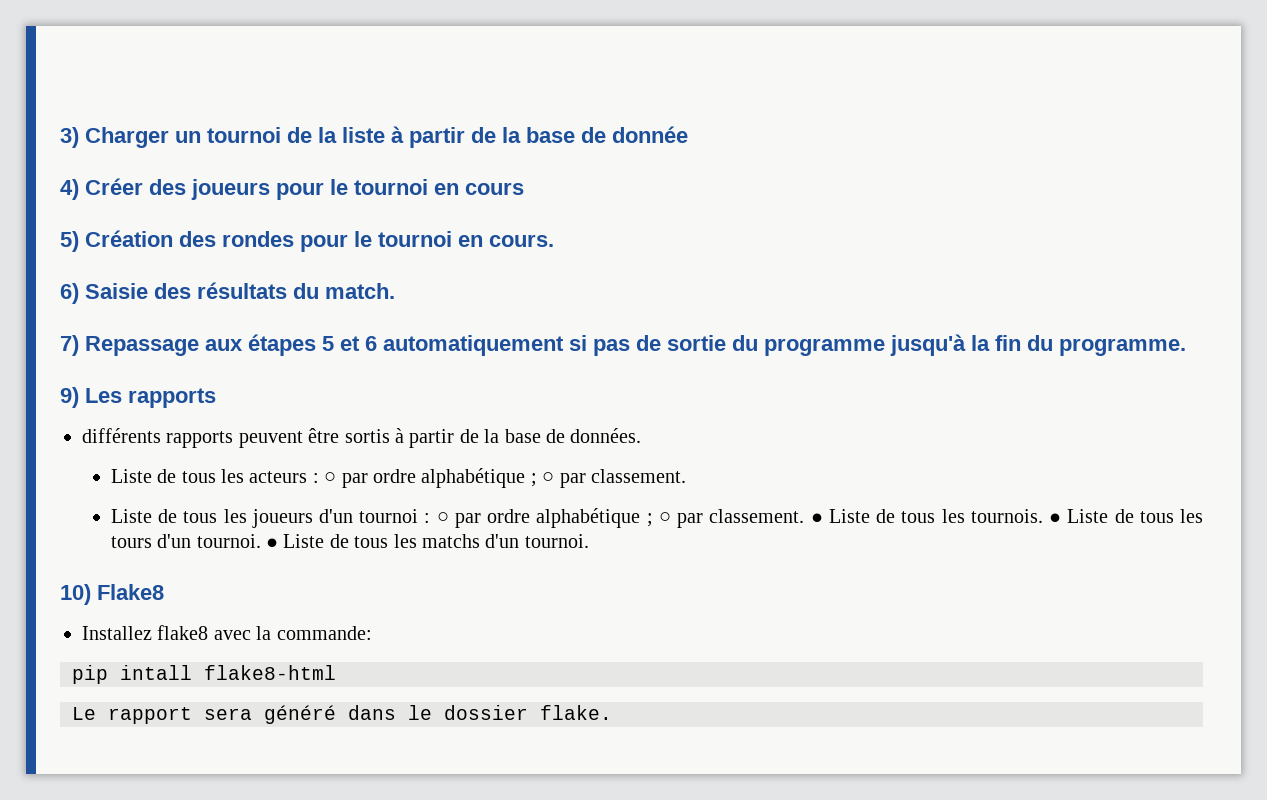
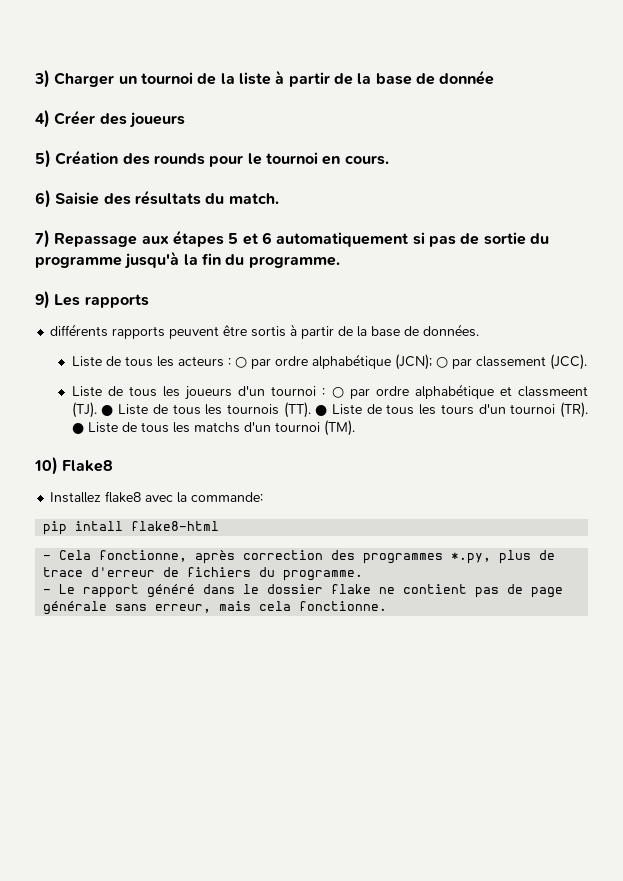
- 4) Créer des joueurs pour le tournoi en cours
+ 4) Créer des joueurs
- 5) Création des rondes pour le tournoi en cours.
+ 5) Création des rounds pour le tournoi en cours.
- Liste de tous les acteurs : ○ par ordre alphabétique ; ○ par classement.
+ Liste de tous les acteurs : ○ par ordre alphabétique (JCN); ○ par classement (JCC).
- Liste de tous les joueurs d'un tournoi : ○ par ordre alphabétique ; ○ par classement. ● Liste de tous les tournois. ● Liste de tous les tours d'un tournoi. ● Liste de tous les matchs d'un tournoi.
+ Liste de tous les joueurs d'un tournoi : ○ par ordre alphabétique et classmeent (TJ). ● Liste de tous les tournois (TT). ● Liste de tous les tours d'un tournoi (TR). ● Liste de tous les matchs d'un tournoi (TM).
- Le rapport sera généré dans le dossier flake.
+ - Cela fonctionne, après correction des programmes *.py, plus de trace d'erreur de fichiers du programme.
+ - Le rapport généré dans le dossier flake ne contient pas de page générale sans erreur, mais cela fonctionne.

